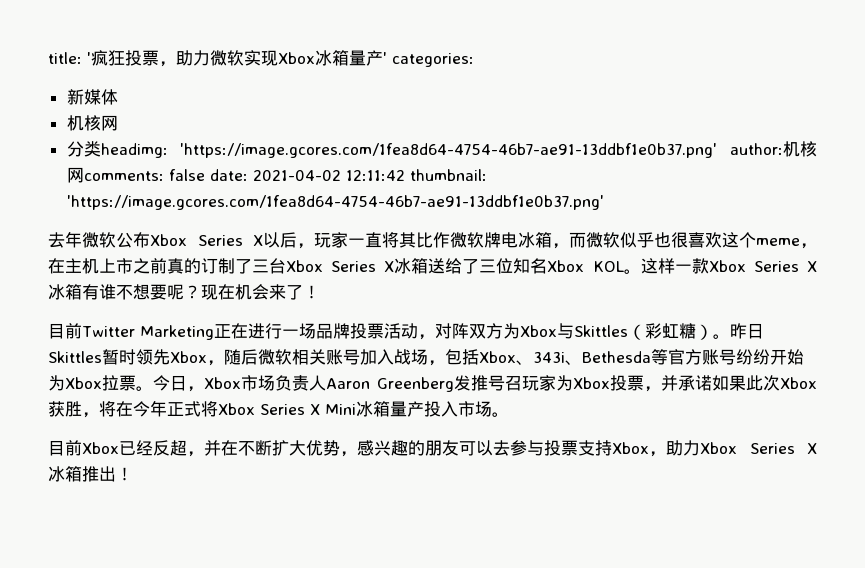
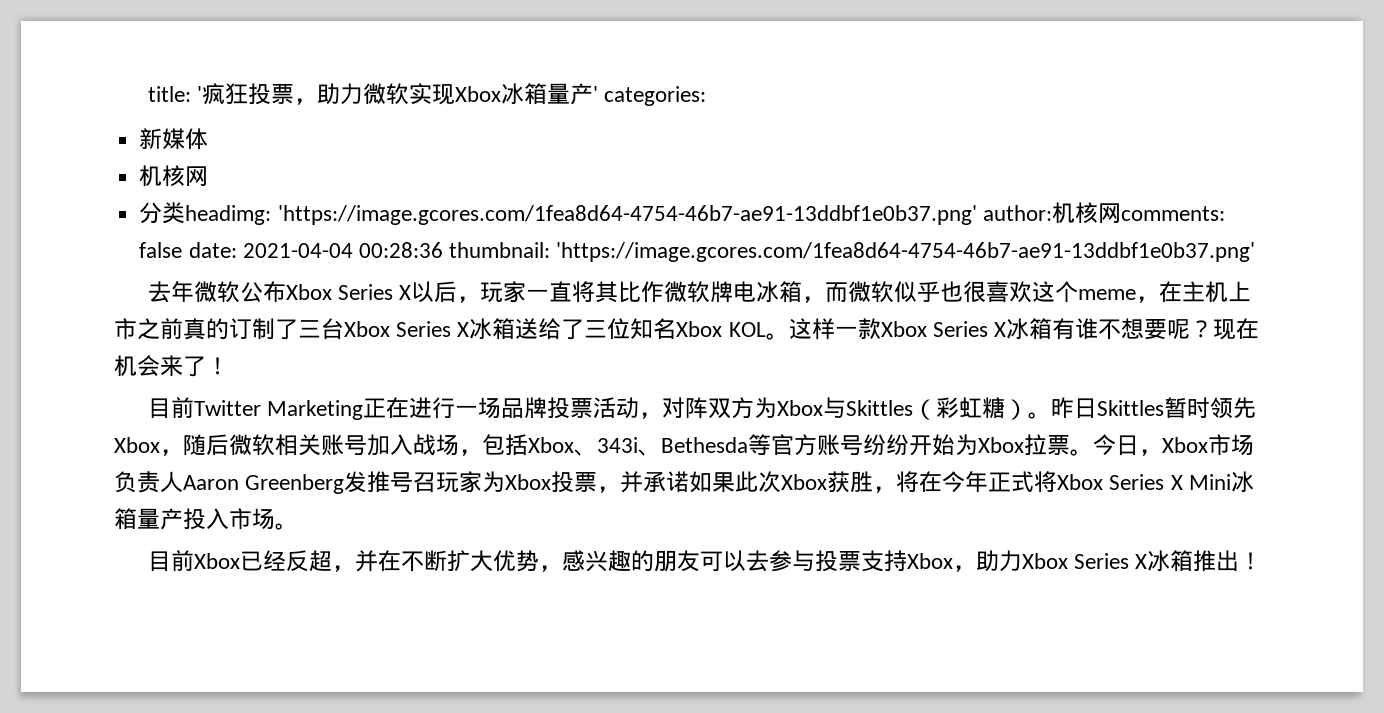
- 分类headimg: 'https://image.gcores.com/1fea8d64-4754-46b7-ae91-13ddbf1e0b37.png' author:机核网comments: false date: 2021-04-02 12:11:42 thumbnail: 'https://image.gcores.com/1fea8d64-4754-46b7-ae91-13ddbf1e0b37.png'
+ 分类headimg: 'https://image.gcores.com/1fea8d64-4754-46b7-ae91-13ddbf1e0b37.png' author:机核网comments: false date: 2021-04-04 00:28:36 thumbnail: 'https://image.gcores.com/1fea8d64-4754-46b7-ae91-13ddbf1e0b37.png'

